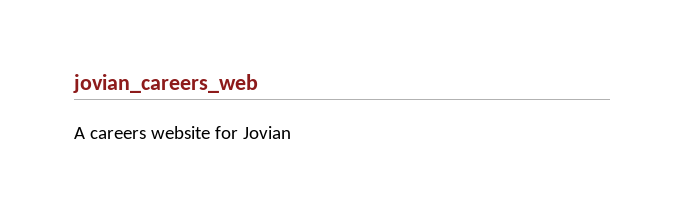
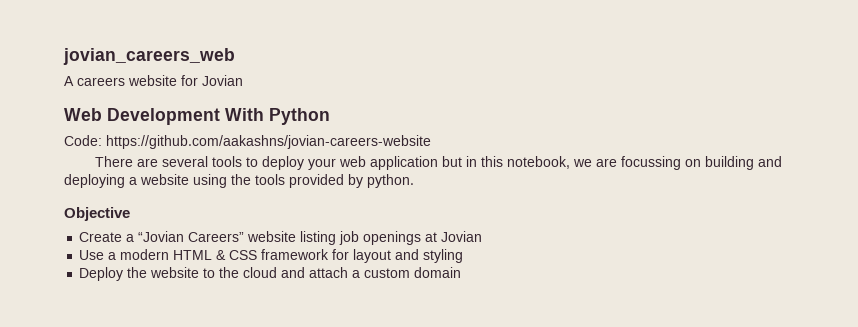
+ Web Development With Python
+ Code: https://github.com/aakashns/jovian-careers-website
+ There are several tools to deploy your web application but in this notebook, we are focussing on building and deploying a website using the tools provided by python.
+ Objective
+ Create a “Jovian Careers” website listing job openings at Jovian
+ Use a modern HTML & CSS framework for layout and styling
+ Deploy the website to the cloud and attach a custom domain

